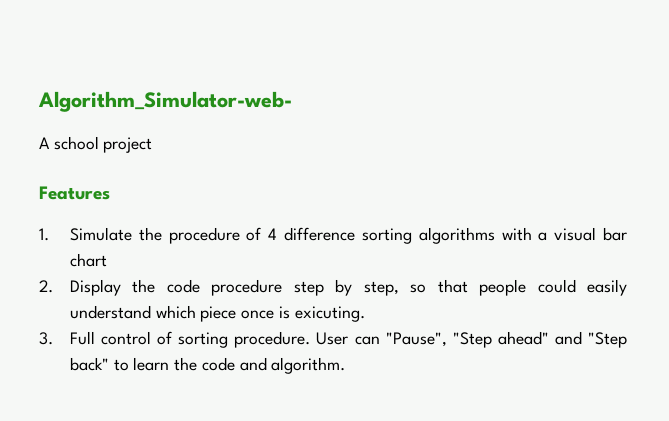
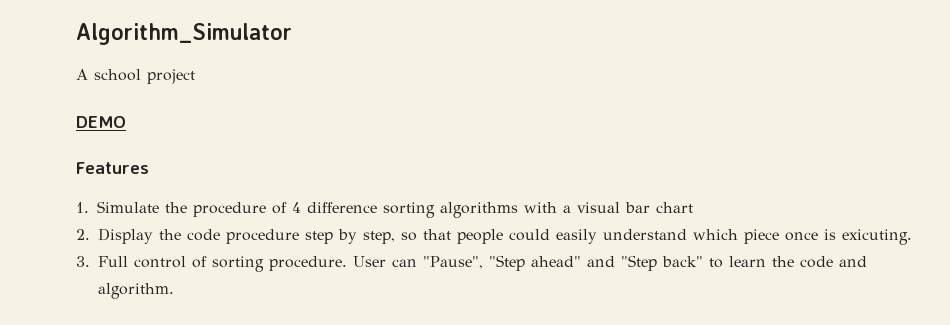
- Algorithm_Simulator-web-
+ Algorithm_Simulator
+ DEMO

